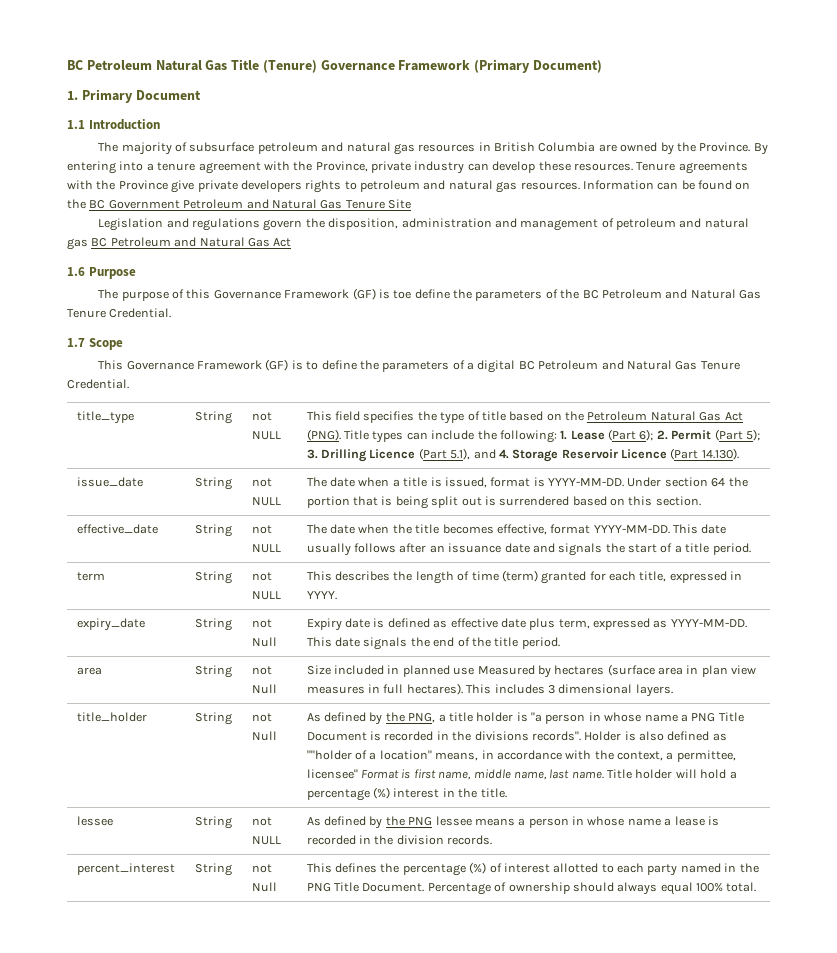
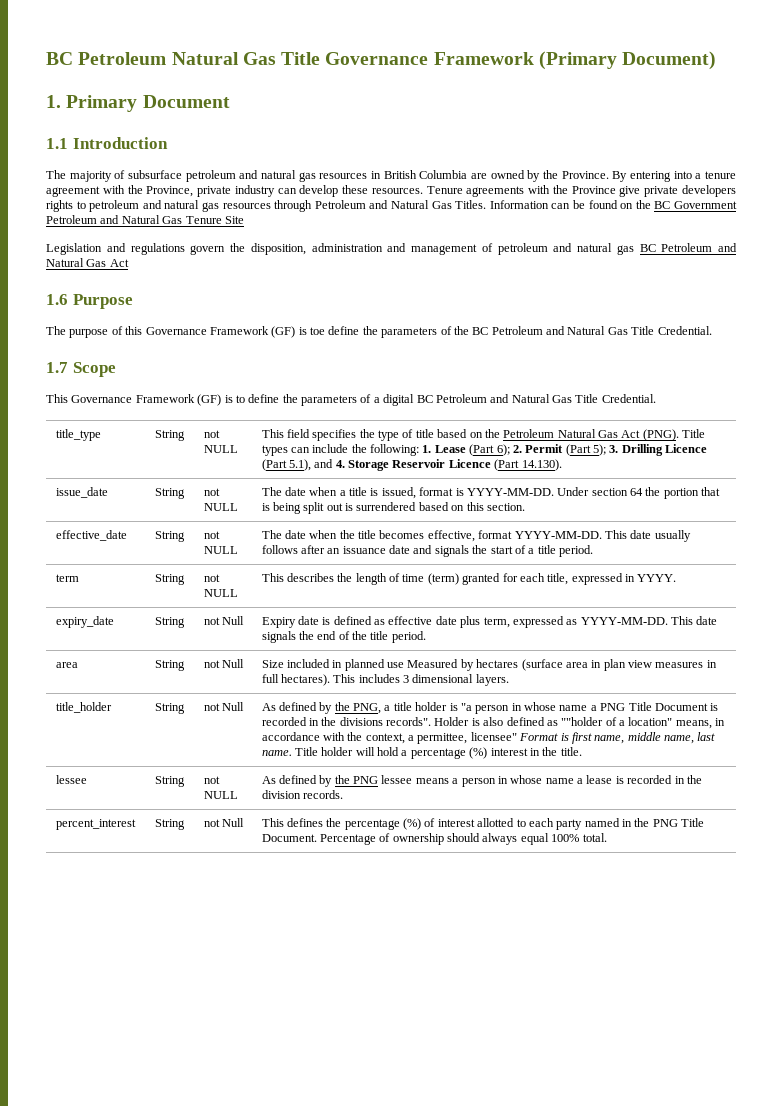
- BC Petroleum Natural Gas Title (Tenure) Governance Framework (Primary Document)
+ BC Petroleum Natural Gas Title Governance Framework (Primary Document)
- Tenure agreements with the Province give private developers rights to petroleum and natural gas resources.
+ Tenure agreements with the Province give private developers rights to petroleum and natural gas resources through Petroleum and Natural Gas Titles.
- The purpose of this Governance Framework (GF) is toe define the parameters of the BC Petroleum and Natural Gas Tenure Credential.
+ The purpose of this Governance Framework (GF) is toe define the parameters of the BC Petroleum and Natural Gas Title Credential.
- This Governance Framework (GF) is to define the parameters of a digital BC Petroleum and Natural Gas Tenure Credential.
+ This Governance Framework (GF) is to define the parameters of a digital BC Petroleum and Natural Gas Title Credential.

